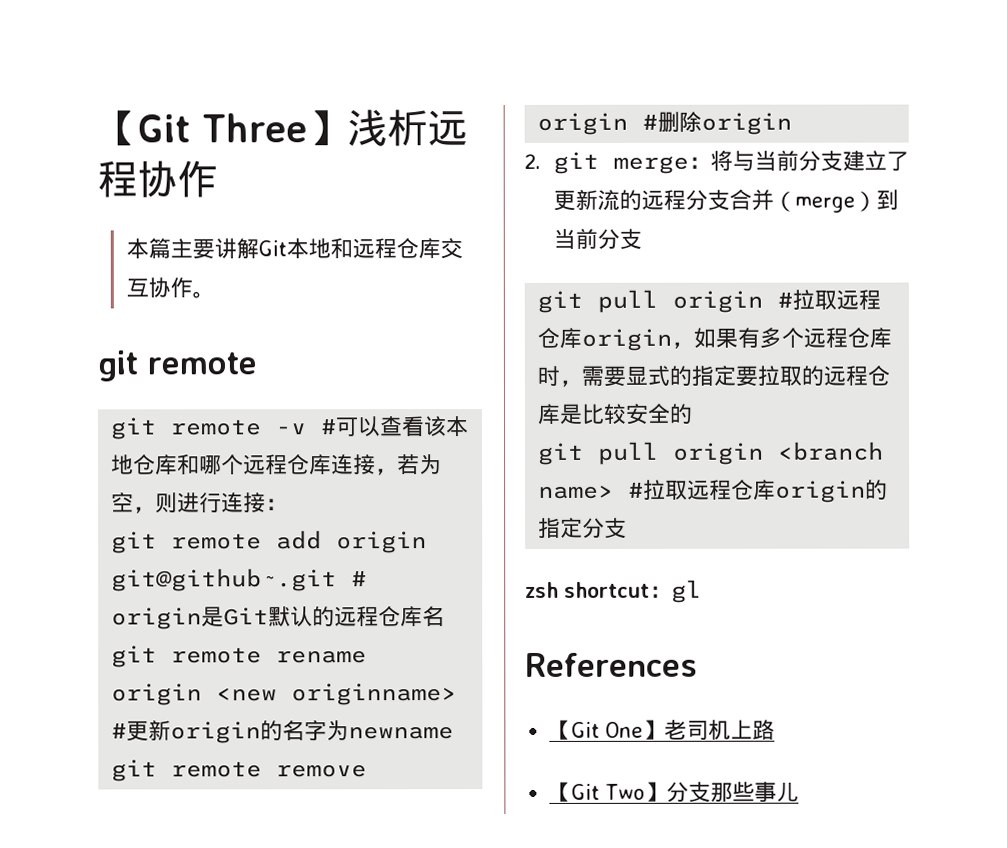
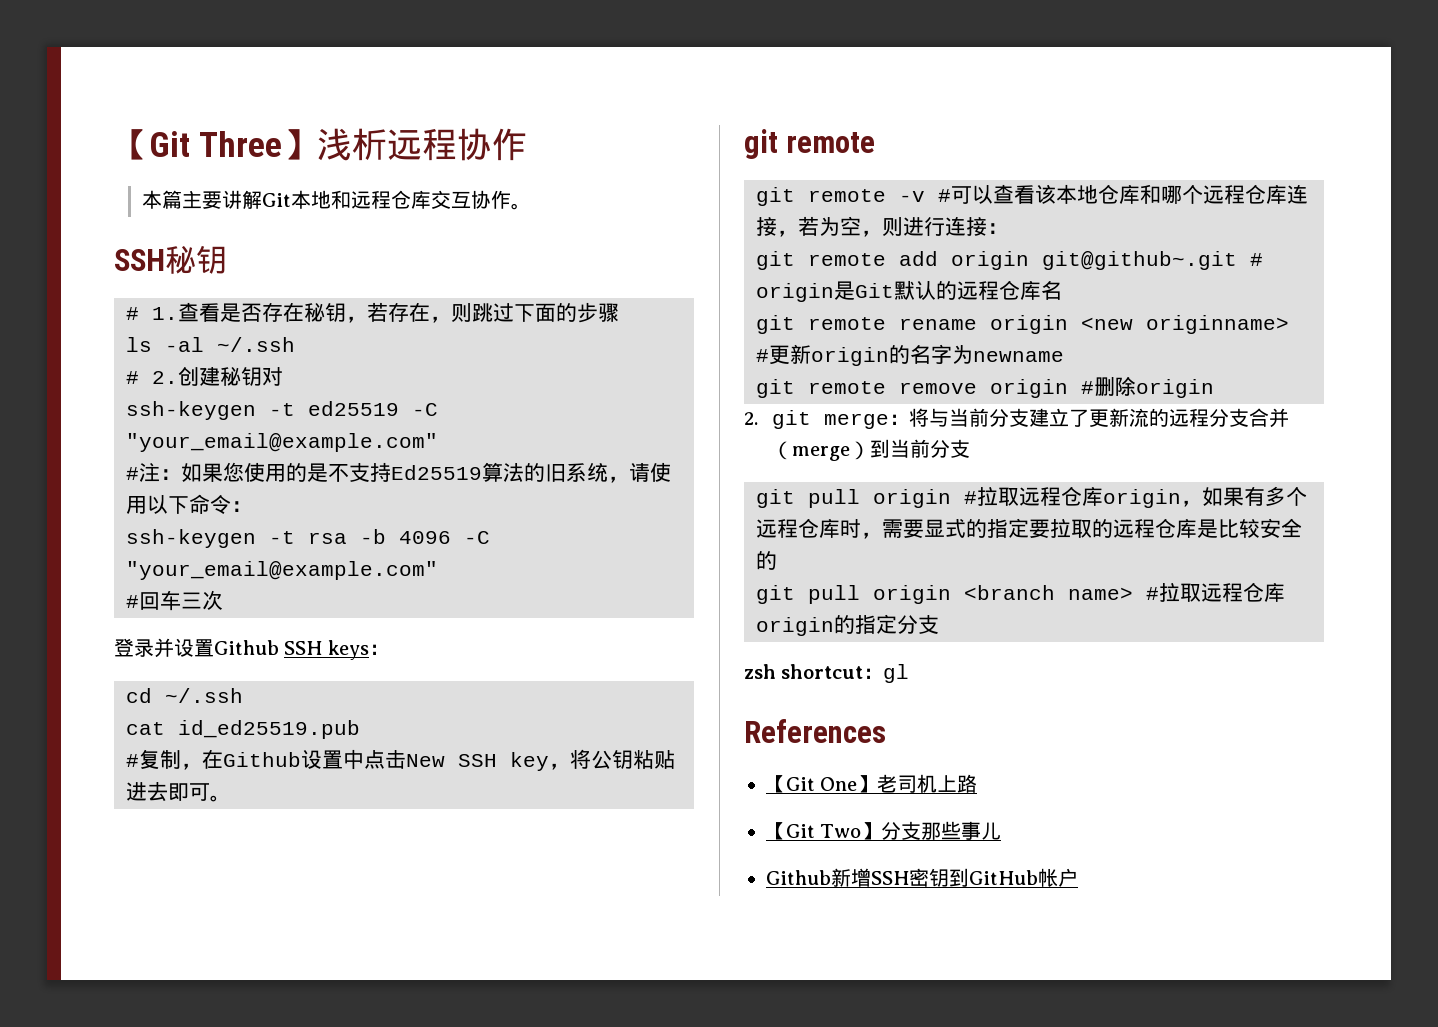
+ SSH秘钥
+ # 1.查看是否存在秘钥，若存在，则跳过下面的步骤
+ ls -al ~/.ssh
+ # 2.创建秘钥对
+ ssh-keygen -t ed25519 -C "your_email@example.com"
+ #注：如果您使用的是不支持Ed25519算法的旧系统，请使用以下命令：
+ ssh-keygen -t rsa -b 4096 -C "your_email@example.com"
+ #回车三次
+ 登录并设置Github SSH keys：
+ cd ~/.ssh
+ cat id_ed25519.pub
+ #复制，在Github设置中点击New SSH key，将公钥粘贴进去即可。
+ Github新增SSH密钥到GitHub帐户

